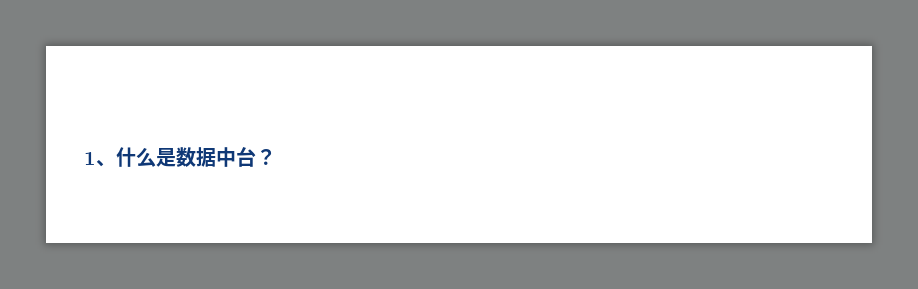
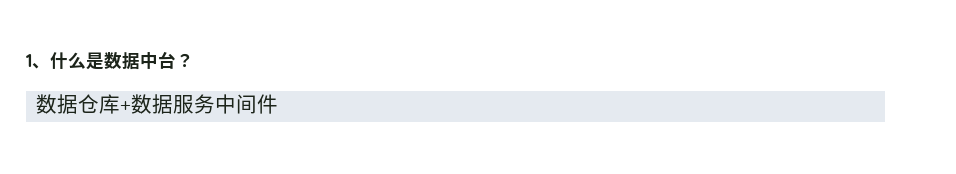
+ 数据仓库+数据服务中间件

